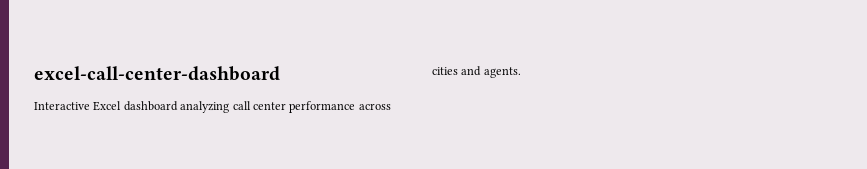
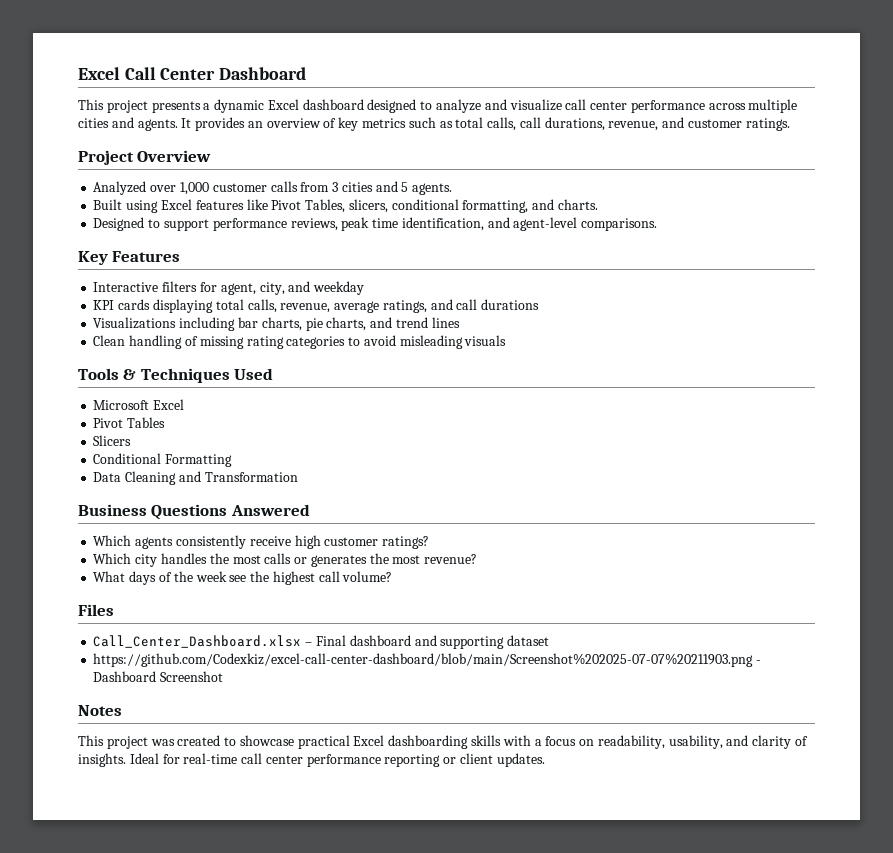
- excel-call-center-dashboard
- Interactive Excel dashboard analyzing call center performance across cities and agents.
+ Excel Call Center Dashboard
+ This project presents a dynamic Excel dashboard designed to analyze and visualize call center performance across multiple cities and agents.
+ It provides an overview of key metrics such as total calls, call durations, revenue, and customer ratings.
+ Project Overview
+ Analyzed over 1,000 customer calls from 3 cities and 5 agents.
+ Built using Excel features like Pivot Tables, slicers, conditional formatting, and charts.
+ Designed to support performance reviews, peak time identification, and agent-level comparisons.
+ Key Features
+ Interactive filters for agent, city, and weekday
+ KPI cards displaying total calls, revenue, average ratings, and call durations
+ Visualizations including bar charts, pie charts, and trend lines
+ Clean handling of missing rating categories to avoid misleading visuals
+ Tools & Techniques Used
+ Microsoft Excel
+ Pivot Tables
+ Slicers
+ Conditional Formatting
+ Data Cleaning and Transformation
+ Business Questions Answered
+ Which agents consistently receive high customer ratings?
+ Which city handles the most calls or generates the most revenue?
+ What days of the week see the highest call volume?
+ Files
+ Call_Center_Dashboard.xlsx – Final dashboard and supporting dataset
+ https://github.com/Codexkiz/excel-call-center-dashboard/blob/main/Screenshot%202025-07-07%20211903.png - Dashboard Screenshot
+ Notes
+ This project was created to showcase practical Excel dashboarding skills with a focus on readability, usability, and clarity of insights. Ideal for real-time call center performance reporting or client updates.

